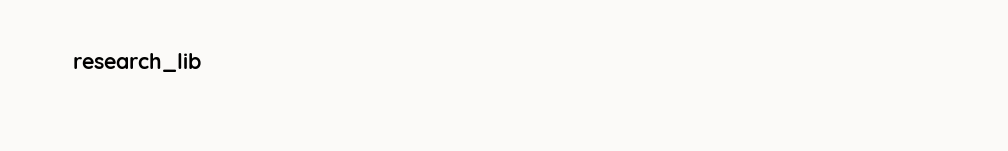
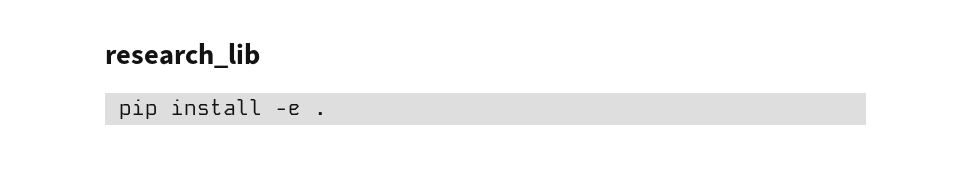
+ pip install -e .

